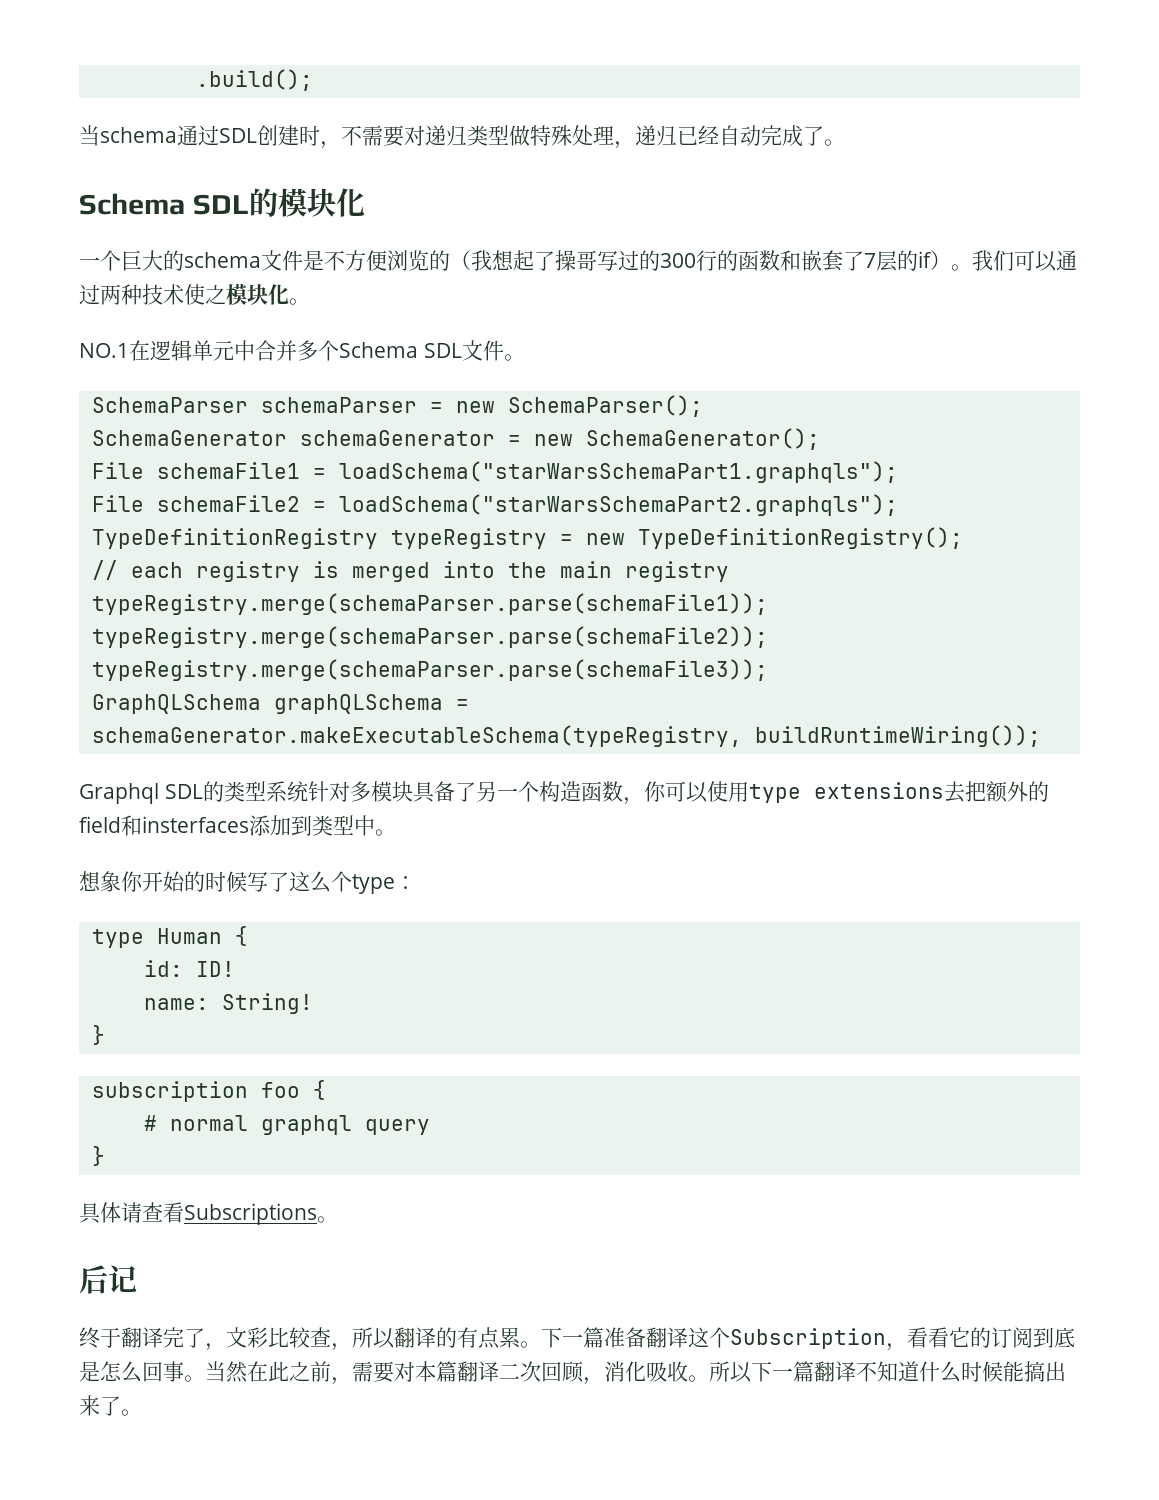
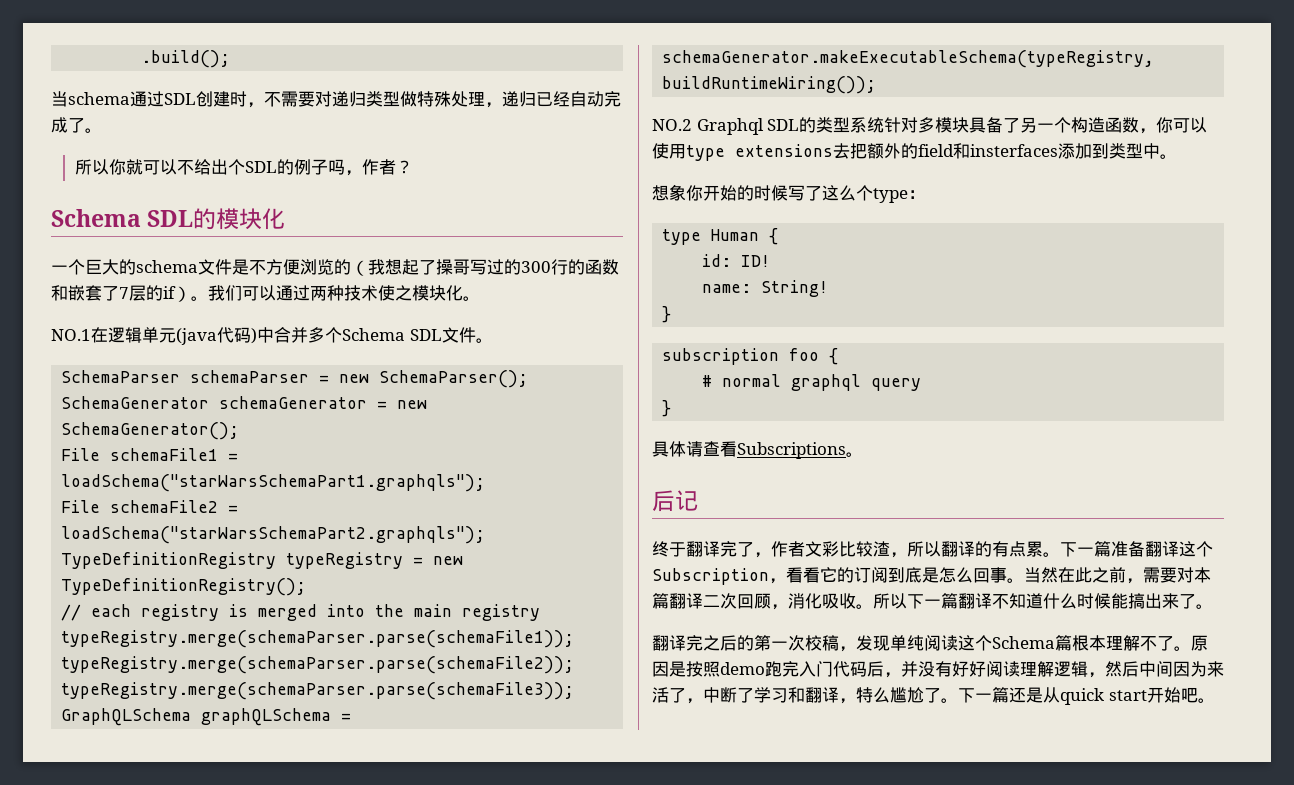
+ 所以你就可以不给出个SDL的例子吗，作者？
- NO.1在逻辑单元中合并多个Schema SDL文件。
+ NO.1在逻辑单元(java代码)中合并多个Schema SDL文件。
- Graphql SDL的类型系统针对多模块具备了另一个构造函数，你可以使用type extensions去把额外的field和insterfaces添加到类型中。
+ NO.2 Graphql SDL的类型系统针对多模块具备了另一个构造函数，你可以使用type extensions去把额外的field和insterfaces添加到类型中。
- 终于翻译完了，文彩比较查，所以翻译的有点累。
+ 终于翻译完了，作者文彩比较渣，所以翻译的有点累。
+ 翻译完之后的第一次校稿，发现单纯阅读这个Schema篇根本理解不了。原因是按照demo跑完入门代码后，并没有好好阅读理解逻辑，然后中间因为来活了，中断了学习和翻译，特么尴尬了。下一篇还是从quick start开始吧。

